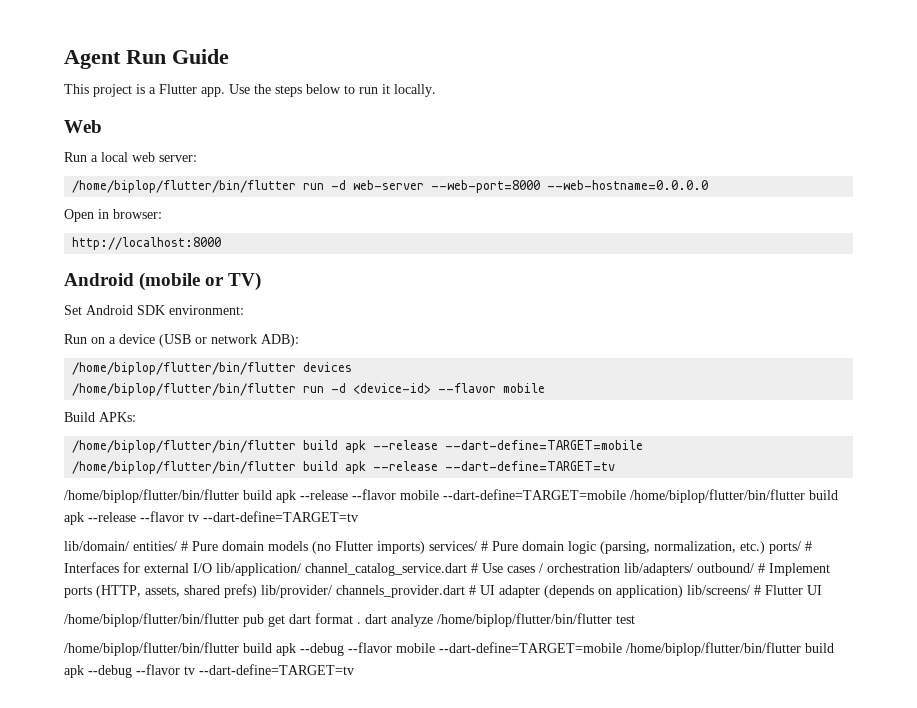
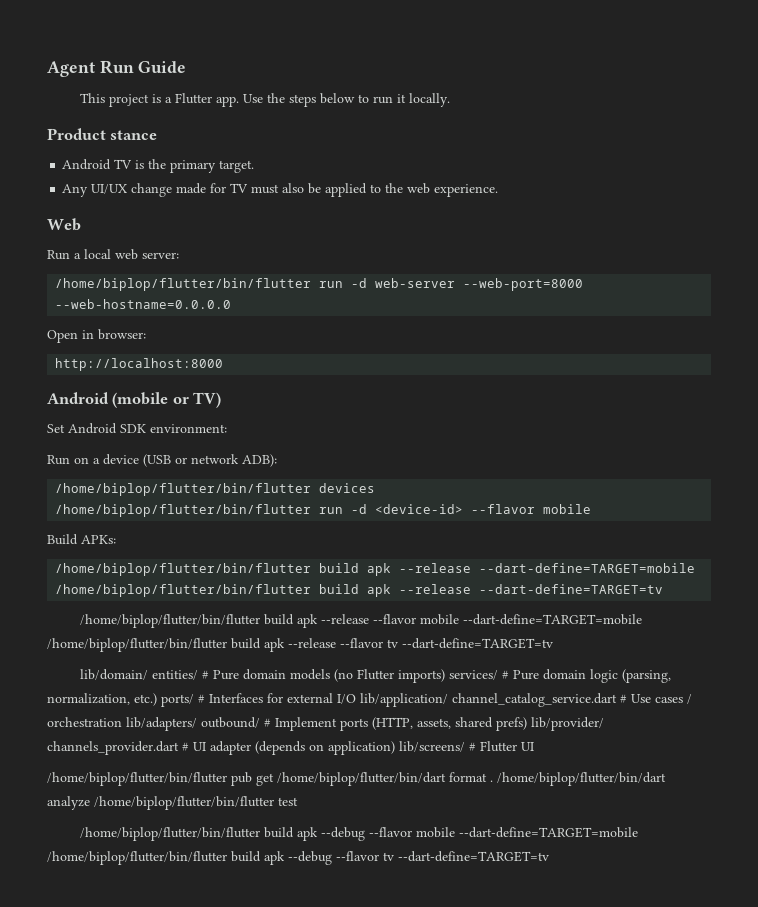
+ Product stance
+ Android TV is the primary target.
+ Any UI/UX change made for TV must also be applied to the web experience.
- /home/biplop/flutter/bin/flutter pub get dart format . dart analyze /home/biplop/flutter/bin/flutter test
+ /home/biplop/flutter/bin/flutter pub get /home/biplop/flutter/bin/dart format . /home/biplop/flutter/bin/dart analyze /home/biplop/flutter/bin/flutter test

